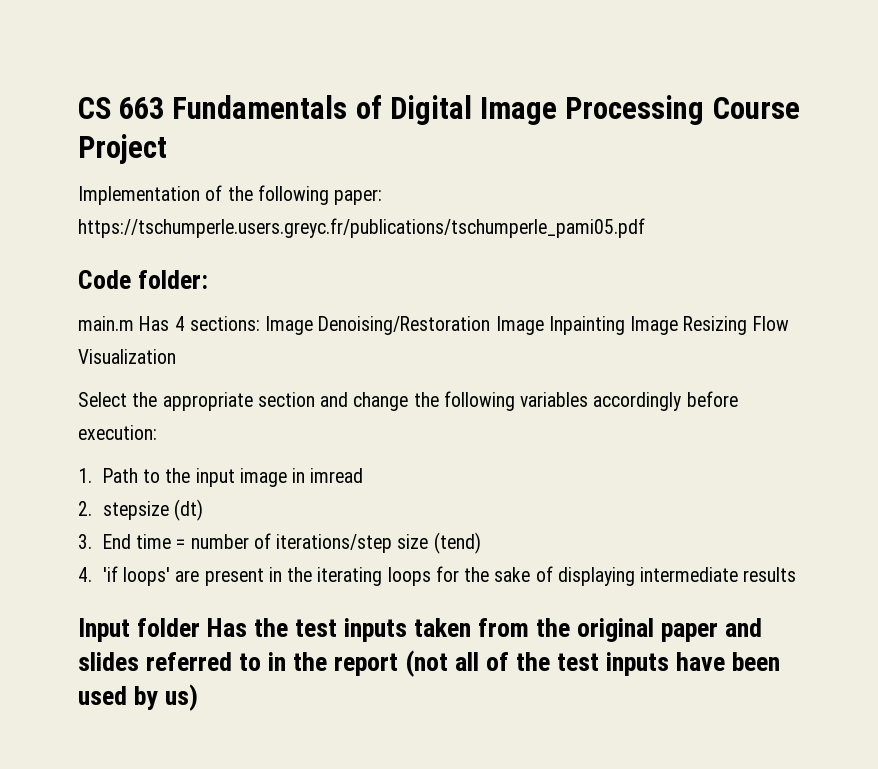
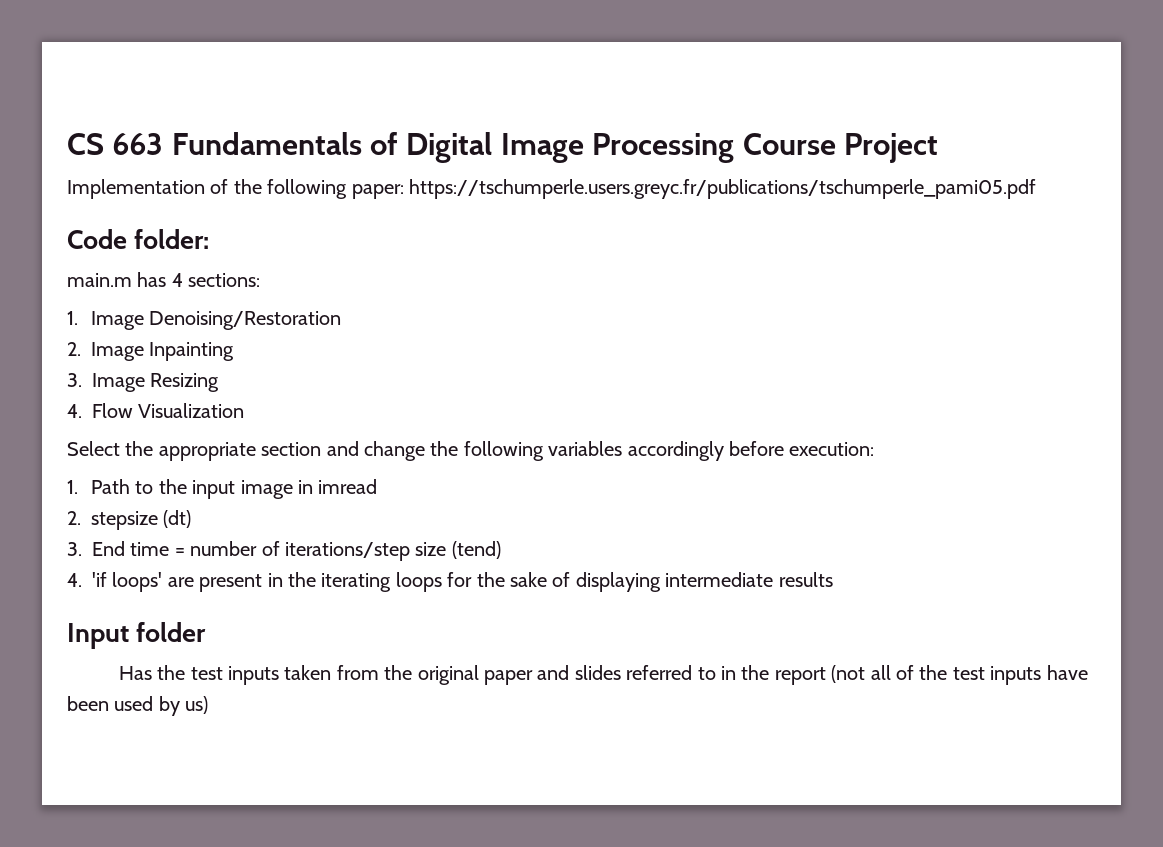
- main.m Has 4 sections: Image Denoising/Restoration Image Inpainting Image Resizing Flow Visualization
+ main.m has 4 sections:
+ 1. Image Denoising/Restoration
+ 2. Image Inpainting
+ 3. Image Resizing
+ 4. Flow Visualization
- Input folder Has the test inputs taken from the original paper and slides referred to in the report (not all of the test inputs have been used by us)
+ Input folder
+ Has the test inputs taken from the original paper and slides referred to in the report (not all of the test inputs have been used by us)

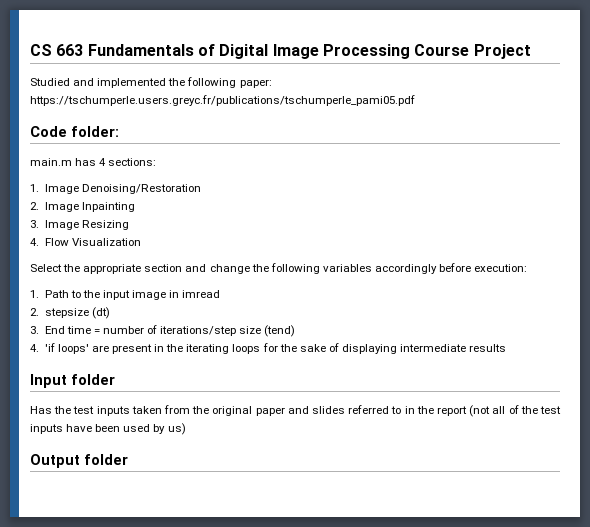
- Implementation of the following paper: https://tschumperle.users.greyc.fr/publications/tschumperle_pami05.pdf
+ Studied and implemented the following paper: https://tschumperle.users.greyc.fr/publications/tschumperle_pami05.pdf
+ Output folder

